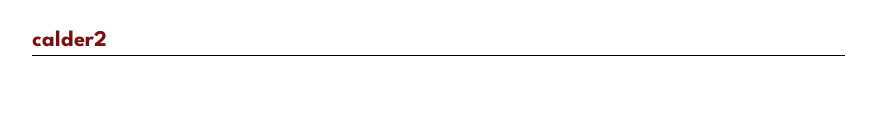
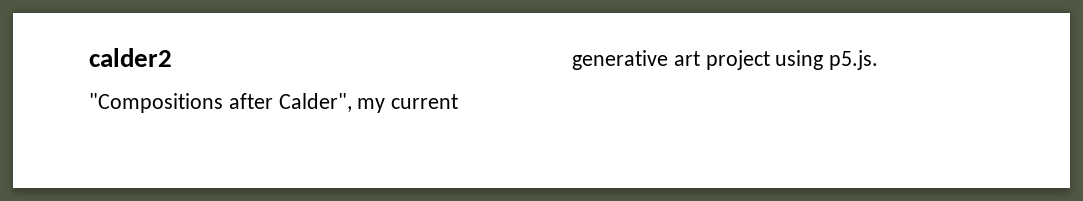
+ "Compositions after Calder", my current generative art project using p5.js.

